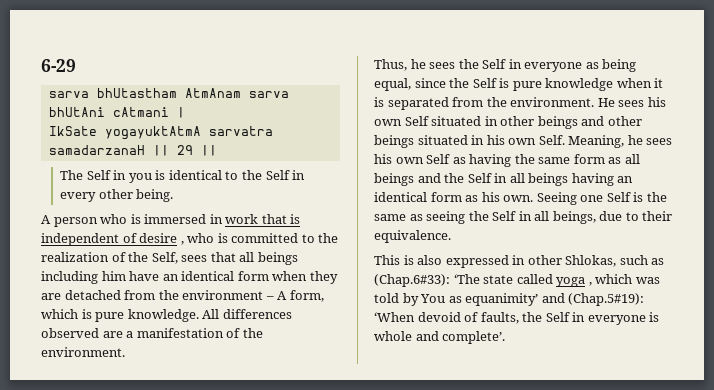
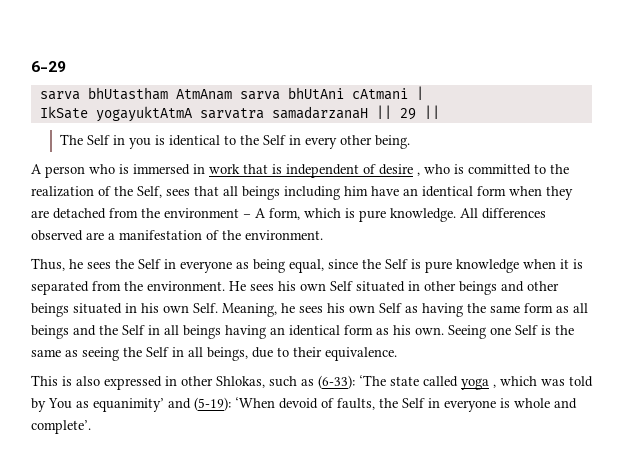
- This is also expressed in other Shlokas, such as (Chap.6#33): ‘The state called yoga , which was told by You as equanimity’ and (Chap.5#19): ‘When devoid of faults, the Self in everyone is whole and complete’.
+ This is also expressed in other Shlokas, such as (6-33): ‘The state called yoga , which was told by You as equanimity’ and (5-19): ‘When devoid of faults, the Self in everyone is whole and complete’.

